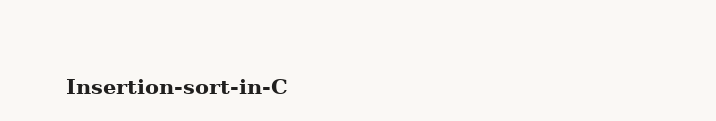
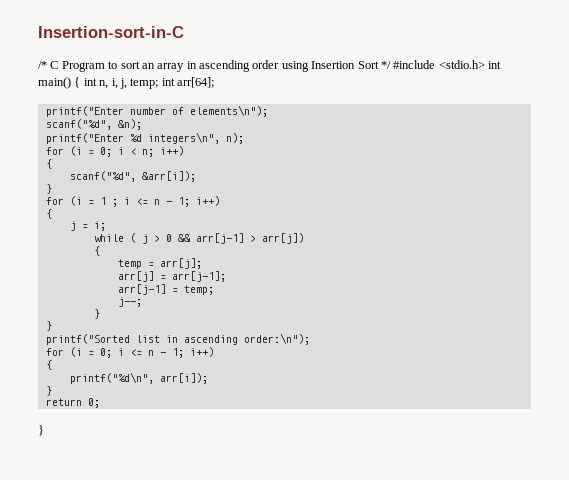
+ /* C Program to sort an array in ascending order using Insertion Sort */ #include <stdio.h> int main() { int n, i, j, temp; int arr[64];
+ printf("Enter number of elements\n");
+ scanf("%d", &n);
+ printf("Enter %d integers\n", n);
+ for (i = 0; i < n; i++)
+ {
+ scanf("%d", &arr[i]);
+ }
+ for (i = 1 ; i <= n - 1; i++)
+ {
+ j = i;
+ while ( j > 0 && arr[j-1] > arr[j])
+ {
+ temp = arr[j];
+ arr[j] = arr[j-1];
+ arr[j-1] = temp;
+ j--;
+ }
+ }
+ printf("Sorted list in ascending order:\n");
+ for (i = 0; i <= n - 1; i++)
+ {
+ printf("%d\n", arr[i]);
+ }
+ return 0;
+ }

